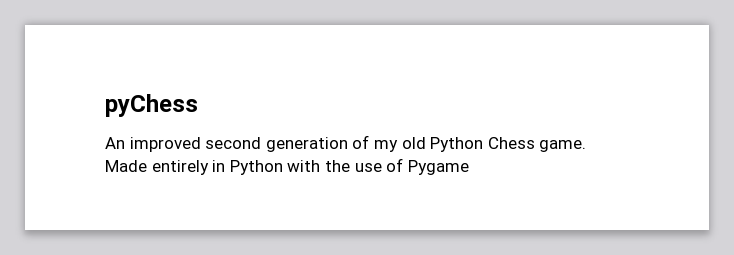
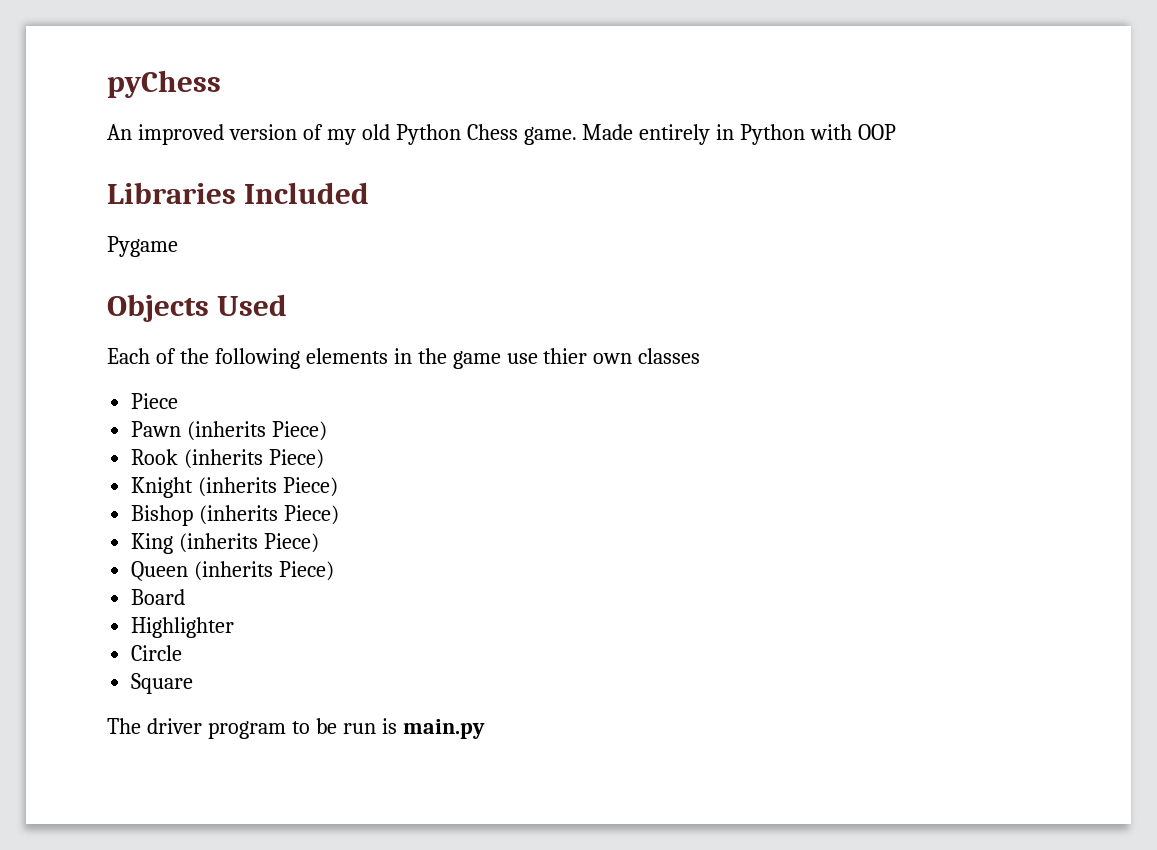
- An improved second generation of my old Python Chess game.
+ An improved version of my old Python Chess game.
- Made entirely in Python with the use of Pygame
+ Made entirely in Python with OOP
+ Libraries Included
+ Pygame
+ Objects Used
+ Each of the following elements in the game use thier own classes
+ Piece
+ Pawn (inherits Piece)
+ Rook (inherits Piece)
+ Knight (inherits Piece)
+ Bishop (inherits Piece)
+ King (inherits Piece)
+ Queen (inherits Piece)
+ Board
+ Highlighter
+ Circle
+ Square
+ The driver program to be run is main.py

